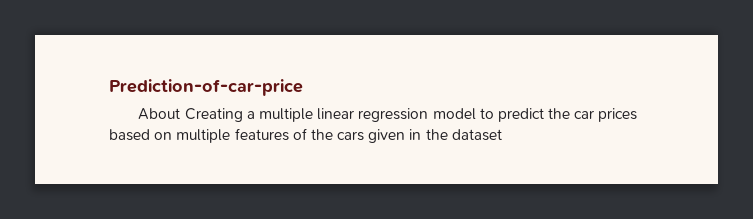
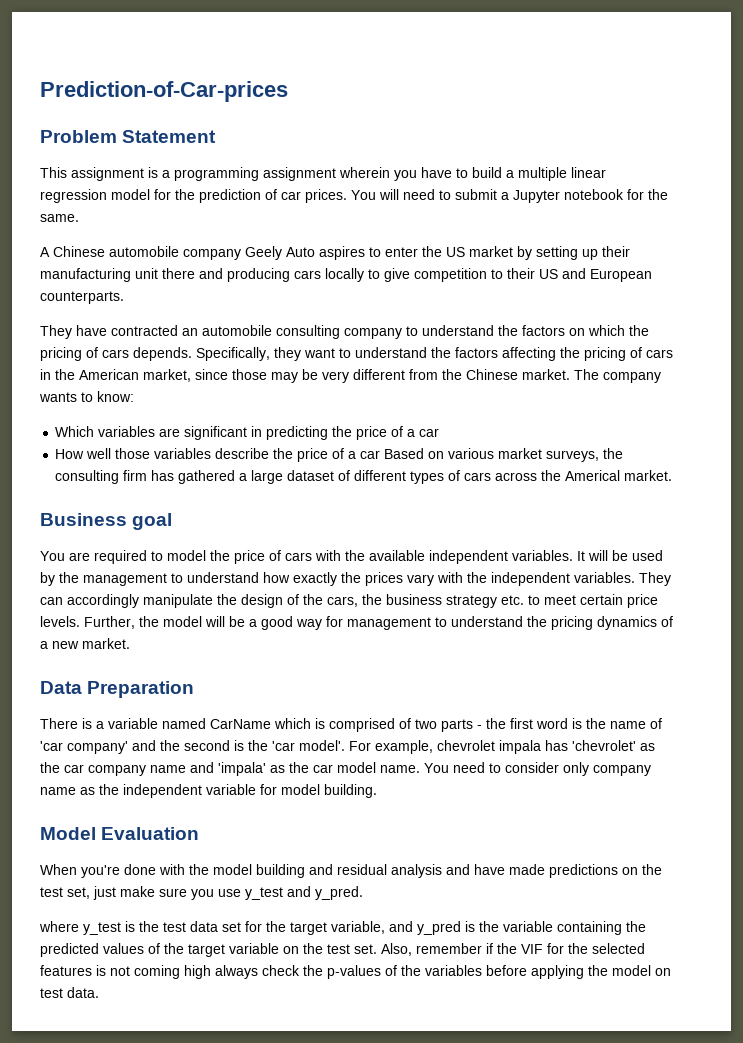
- Prediction-of-car-price
- About Creating a multiple linear regression model to predict the car prices based on multiple features of the cars given in the dataset
+ Prediction-of-Car-prices
+ Problem Statement
+ This assignment is a programming assignment wherein you have to build a multiple linear regression model for the prediction of car prices. You will need to submit a Jupyter notebook for the same.
+ A Chinese automobile company Geely Auto aspires to enter the US market by setting up their manufacturing unit there and producing cars locally to give competition to their US and European counterparts.
+ They have contracted an automobile consulting company to understand the factors on which the pricing of cars depends. Specifically, they want to understand the factors affecting the pricing of cars in the American market, since those may be very different from the Chinese market. The company wants to know:
+ Which variables are significant in predicting the price of a car
+ How well those variables describe the price of a car Based on various market surveys, the consulting firm has gathered a large dataset of different types of cars across the Americal market.
+ Business goal
+ You are required to model the price of cars with the available independent variables. It will be used by the management to understand how exactly the prices vary with the independent variables. They can accordingly manipulate the design of the cars, the business strategy etc. to meet certain price levels. Further, the model will be a good way for management to understand the pricing dynamics of a new market.
+ Data Preparation
+ There is a variable named CarName which is comprised of two parts - the first word is the name of 'car company' and the second is the 'car model'. For example, chevrolet impala has 'chevrolet' as the car company name and 'impala' as the car model name. You need to consider only company name as the independent variable for model building.
+ Model Evaluation
+ When you're done with the model building and residual analysis and have made predictions on the test set, just make sure you use y_test and y_pred.
+ where y_test is the test data set for the target variable, and y_pred is the variable containing the predicted values of the target variable on the test set. Also, remember if the VIF for the selected features is not coming high always check the p-values of the variables before applying the model on test data.

